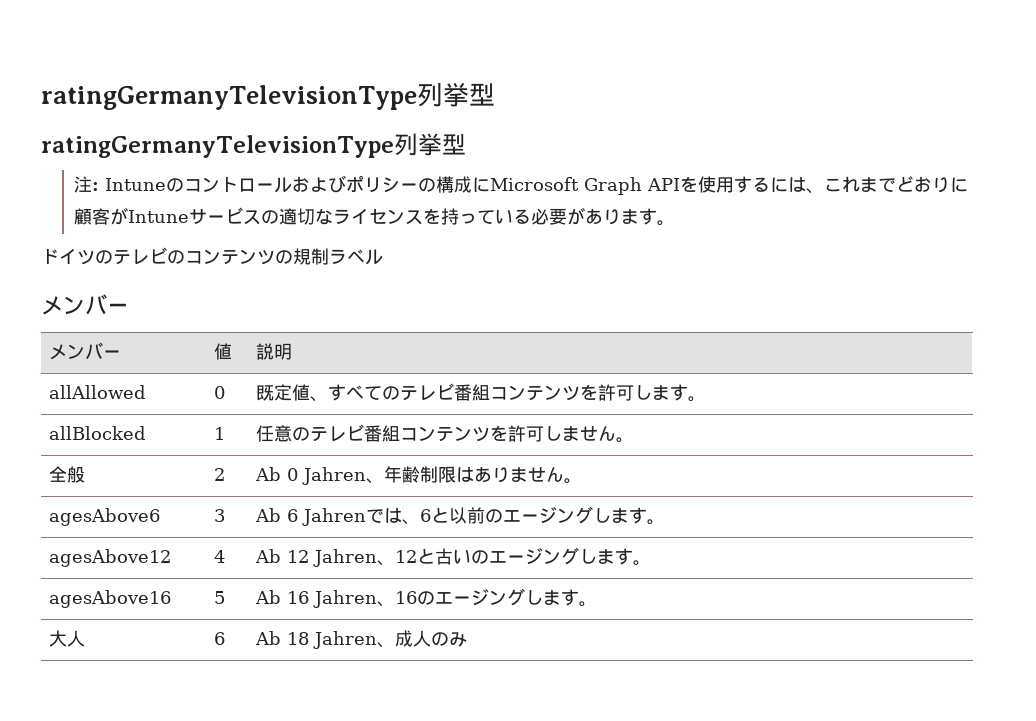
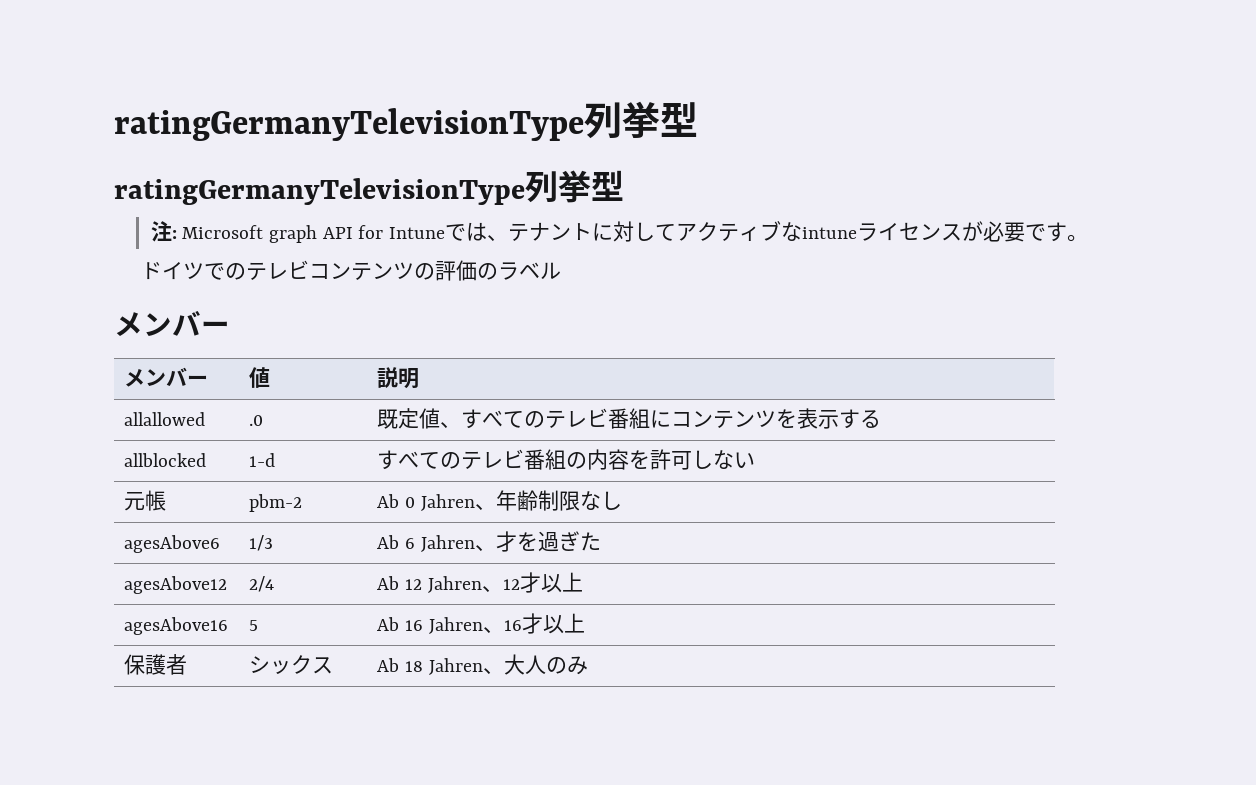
- 注: Intuneのコントロールおよびポリシーの構成にMicrosoft Graph APIを使用するには、これまでどおりに顧客がIntuneサービスの適切なライセンスを持っている必要があります。
+ 注: Microsoft graph API for Intuneでは、テナントに対してアクティブなintuneライセンスが必要です。
- ドイツのテレビのコンテンツの規制ラベル
+ ドイツでのテレビコンテンツの評価のラベル
- allAllowed | 0 | 既定値、すべてのテレビ番組コンテンツを許可します。
- allBlocked | 1 | 任意のテレビ番組コンテンツを許可しません。
- 全般 | 2 | Ab 0 Jahren、年齢制限はありません。
+ allallowed | .0 | 既定値、すべてのテレビ番組にコンテンツを表示する
+ allblocked | 1-d | すべてのテレビ番組の内容を許可しない
+ 元帳 | pbm-2 | Ab 0 Jahren、年齢制限なし
- agesAbove6 | 3 | Ab 6 Jahrenでは、6と以前のエージングします。
+ agesAbove6 | 1/3 | Ab 6 Jahren、才を過ぎた
- agesAbove12 | 4 | Ab 12 Jahren、12と古いのエージングします。
+ agesAbove12 | 2/4 | Ab 12 Jahren、12才以上
- agesAbove16 | 5 | Ab 16 Jahren、16のエージングします。
- 大人 | 6 | Ab 18 Jahren、成人のみ
+ agesAbove16 | 5 | Ab 16 Jahren、16才以上
+ 保護者 | シックス | Ab 18 Jahren、大人のみ

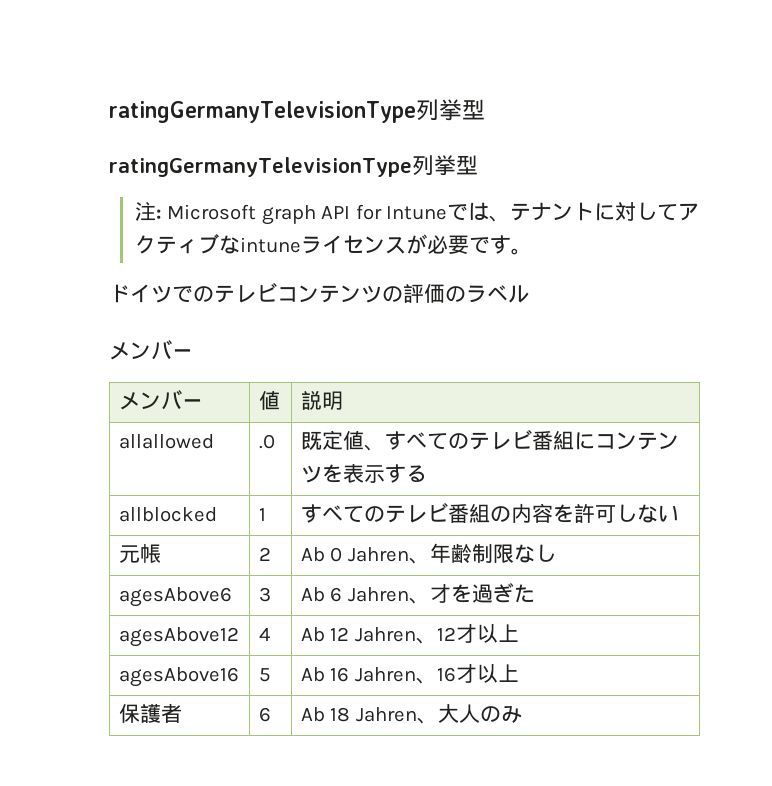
- allblocked | 1-d | すべてのテレビ番組の内容を許可しない
+ allblocked | 1 | すべてのテレビ番組の内容を許可しない
- 元帳 | pbm-2 | Ab 0 Jahren、年齢制限なし
+ 元帳 | 2 | Ab 0 Jahren、年齢制限なし
- agesAbove6 | 1/3 | Ab 6 Jahren、才を過ぎた
+ agesAbove6 | 3 | Ab 6 Jahren、才を過ぎた
- agesAbove12 | 2/4 | Ab 12 Jahren、12才以上
+ agesAbove12 | 4 | Ab 12 Jahren、12才以上
- 保護者 | シックス | Ab 18 Jahren、大人のみ
+ 保護者 | 6 | Ab 18 Jahren、大人のみ

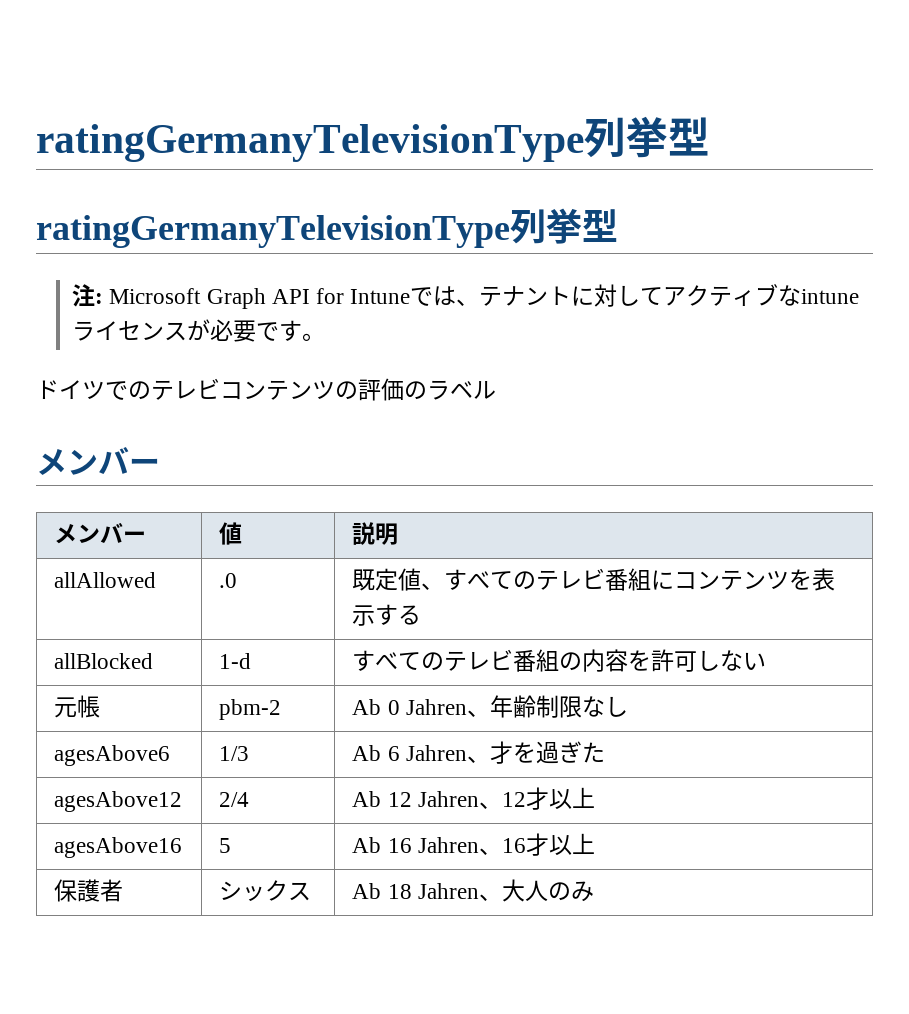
- 注: Microsoft graph API for Intuneでは、テナントに対してアクティブなintuneライセンスが必要です。
+ 注: Microsoft Graph API for Intuneでは、テナントに対してアクティブなintuneライセンスが必要です。
- allallowed | .0 | 既定値、すべてのテレビ番組にコンテンツを表示する
+ allAllowed | .0 | 既定値、すべてのテレビ番組にコンテンツを表示する
- allblocked | 1 | すべてのテレビ番組の内容を許可しない
+ allBlocked | 1-d | すべてのテレビ番組の内容を許可しない
- 元帳 | 2 | Ab 0 Jahren、年齢制限なし
+ 元帳 | pbm-2 | Ab 0 Jahren、年齢制限なし
- agesAbove6 | 3 | Ab 6 Jahren、才を過ぎた
+ agesAbove6 | 1/3 | Ab 6 Jahren、才を過ぎた
- agesAbove12 | 4 | Ab 12 Jahren、12才以上
+ agesAbove12 | 2/4 | Ab 12 Jahren、12才以上
- 保護者 | 6 | Ab 18 Jahren、大人のみ
+ 保護者 | シックス | Ab 18 Jahren、大人のみ

